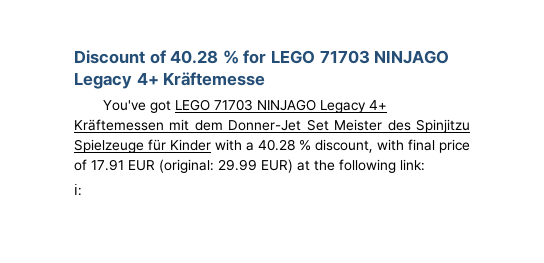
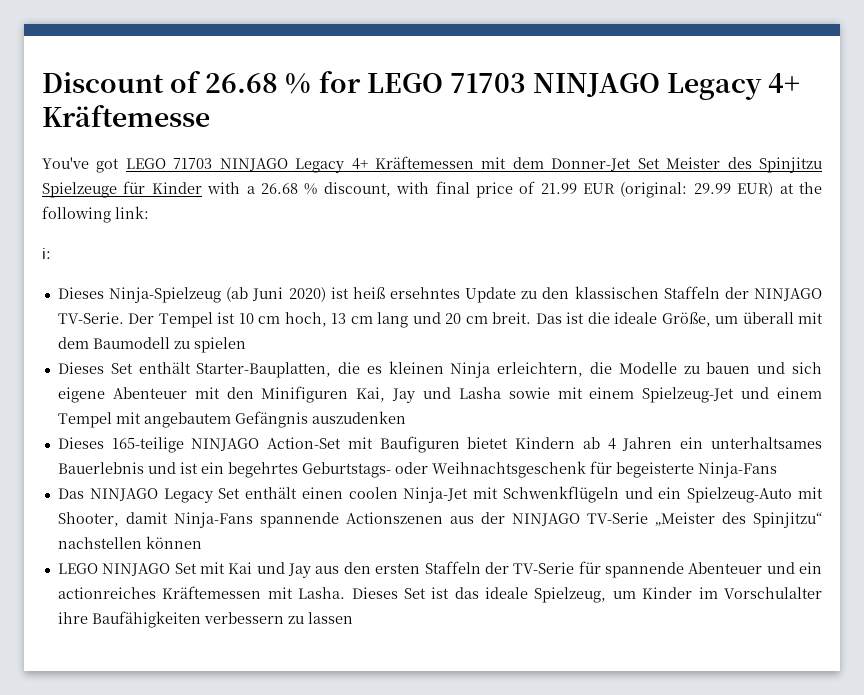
- Discount of 40.28 % for LEGO 71703 NINJAGO Legacy 4+ Kräftemesse
+ Discount of 26.68 % for LEGO 71703 NINJAGO Legacy 4+ Kräftemesse
- You've got LEGO 71703 NINJAGO Legacy 4+ Kräftemessen mit dem Donner-Jet Set Meister des Spinjitzu Spielzeuge für Kinder with a 40.28 % discount, with final price of 17.91 EUR (original: 29.99 EUR) at the following link:
+ You've got LEGO 71703 NINJAGO Legacy 4+ Kräftemessen mit dem Donner-Jet Set Meister des Spinjitzu Spielzeuge für Kinder with a 26.68 % discount, with final price of 21.99 EUR (original: 29.99 EUR) at the following link:
+ Dieses Ninja-Spielzeug (ab Juni 2020) ist heiß ersehntes Update zu den klassischen Staffeln der NINJAGO TV-Serie. Der Tempel ist 10 cm hoch, 13 cm lang und 20 cm breit. Das ist die ideale Größe, um überall mit dem Baumodell zu spielen
+ Dieses Set enthält Starter-Bauplatten, die es kleinen Ninja erleichtern, die Modelle zu bauen und sich eigene Abenteuer mit den Minifiguren Kai, Jay und Lasha sowie mit einem Spielzeug-Jet und einem Tempel mit angebautem Gefängnis auszudenken
+ Dieses 165-teilige NINJAGO Action-Set mit Baufiguren bietet Kindern ab 4 Jahren ein unterhaltsames Bauerlebnis und ist ein begehrtes Geburtstags- oder Weihnachtsgeschenk für begeisterte Ninja-Fans
+ Das NINJAGO Legacy Set enthält einen coolen Ninja-Jet mit Schwenkflügeln und ein Spielzeug-Auto mit Shooter, damit Ninja-Fans spannende Actionszenen aus der NINJAGO TV-Serie „Meister des Spinjitzu“ nachstellen können
+ LEGO NINJAGO Set mit Kai und Jay aus den ersten Staffeln der TV-Serie für spannende Abenteuer und ein actionreiches Kräftemessen mit Lasha. Dieses Set ist das ideale Spielzeug, um Kinder im Vorschulalter ihre Baufähigkeiten verbessern zu lassen

